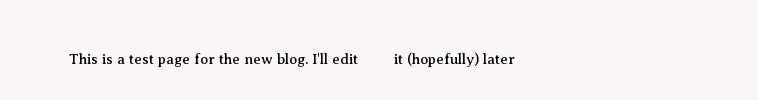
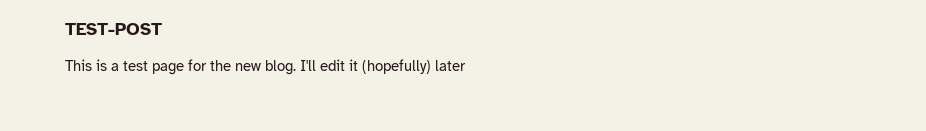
+ TEST-POST

